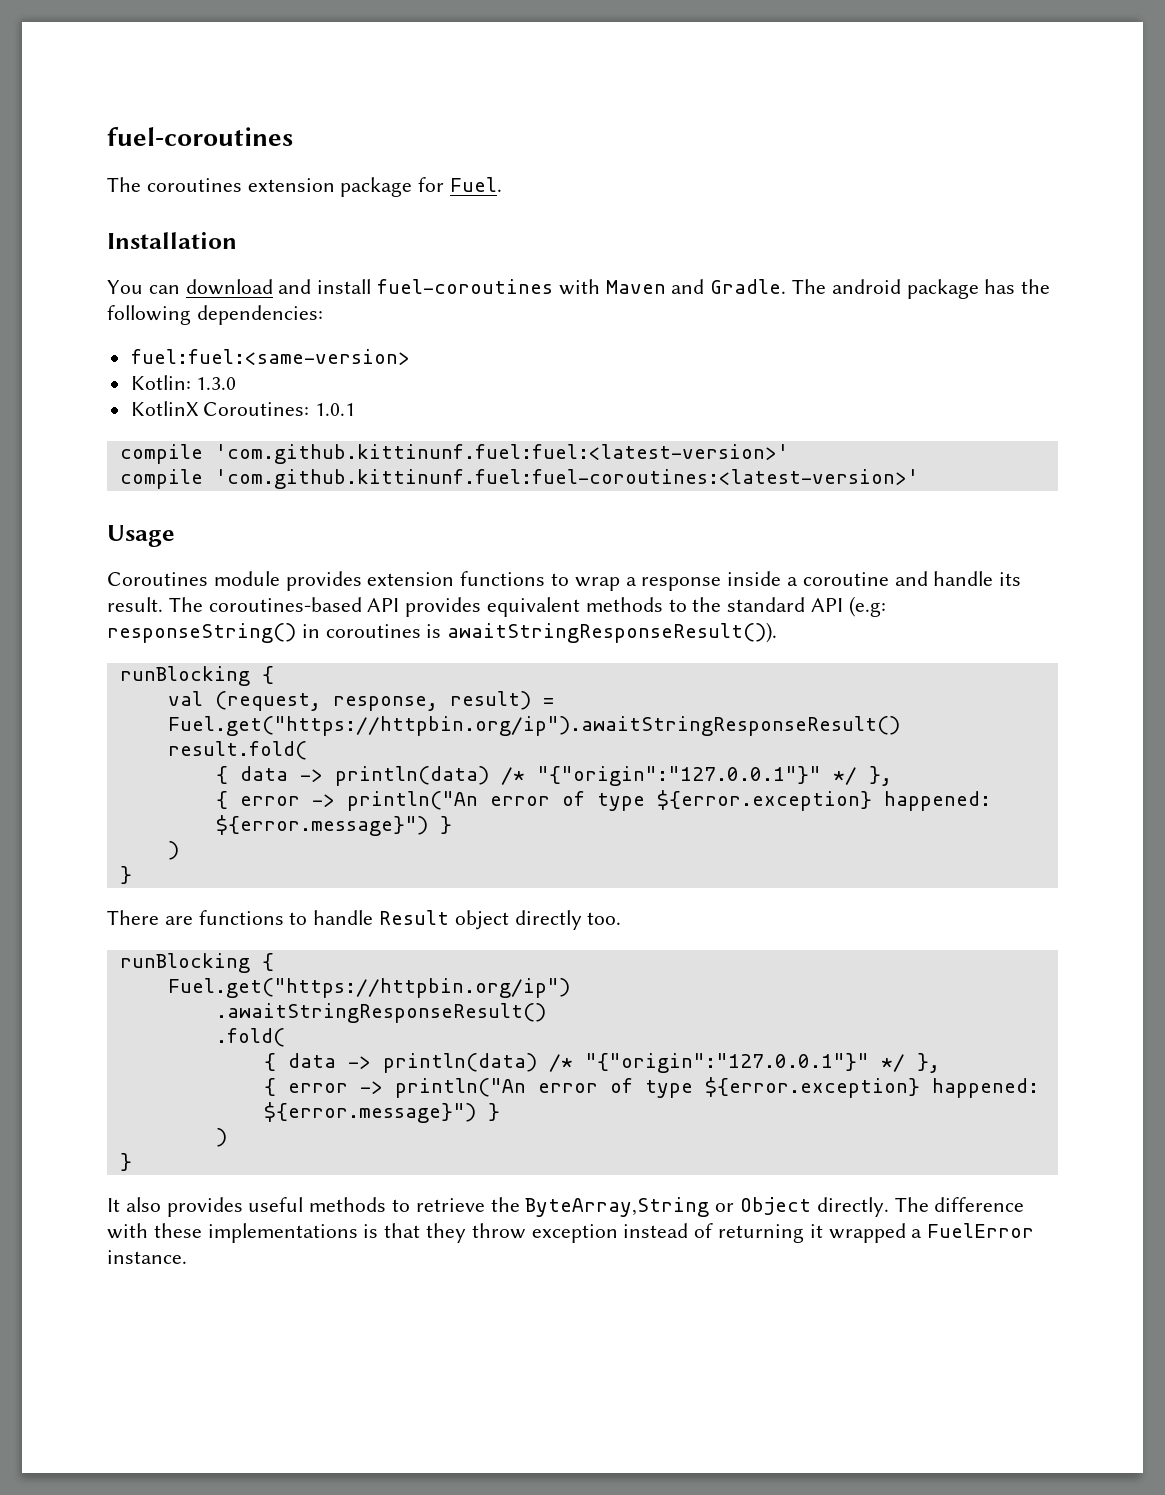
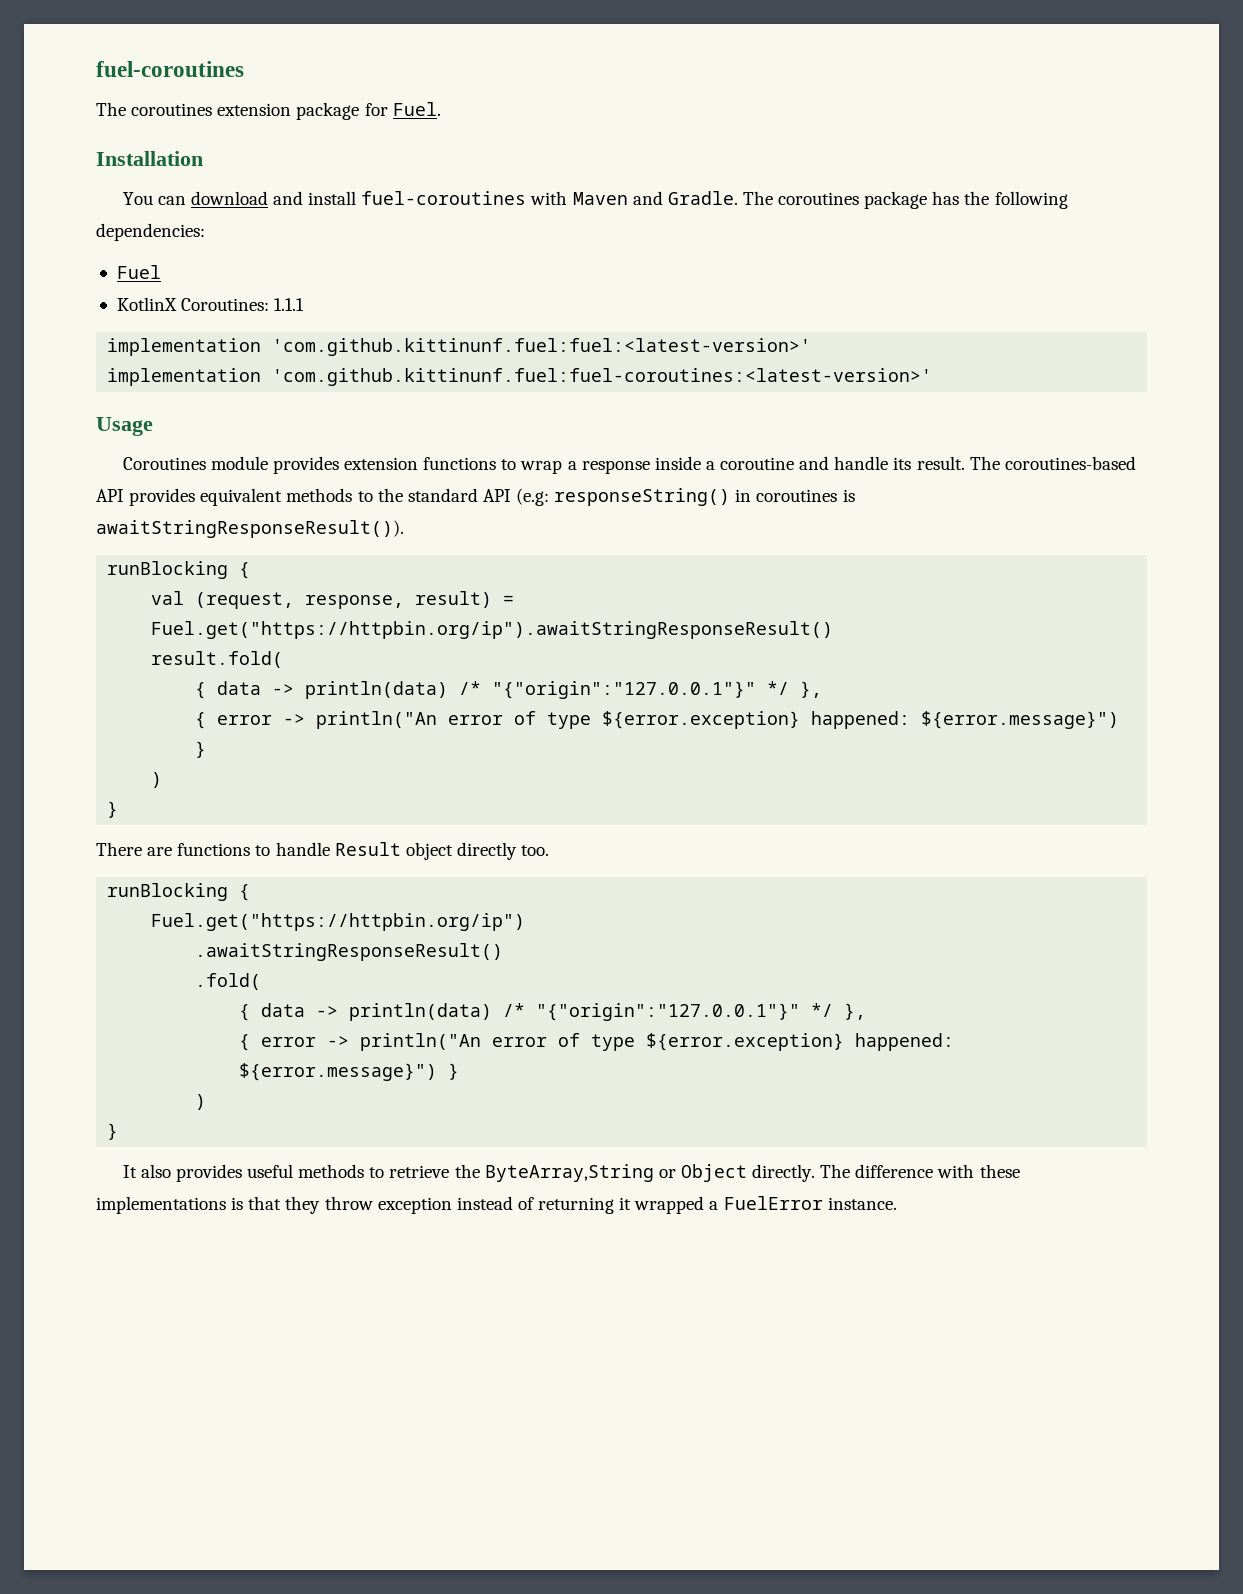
- The android package has the following dependencies:
+ The coroutines package has the following dependencies:
- fuel:fuel:<same-version>
- Kotlin: 1.3.0
+ Fuel
- KotlinX Coroutines: 1.0.1
- compile 'com.github.kittinunf.fuel:fuel:<latest-version>'
+ KotlinX Coroutines: 1.1.1
+ implementation 'com.github.kittinunf.fuel:fuel:<latest-version>'
- compile 'com.github.kittinunf.fuel:fuel-coroutines:<latest-version>'
+ implementation 'com.github.kittinunf.fuel:fuel-coroutines:<latest-version>'

